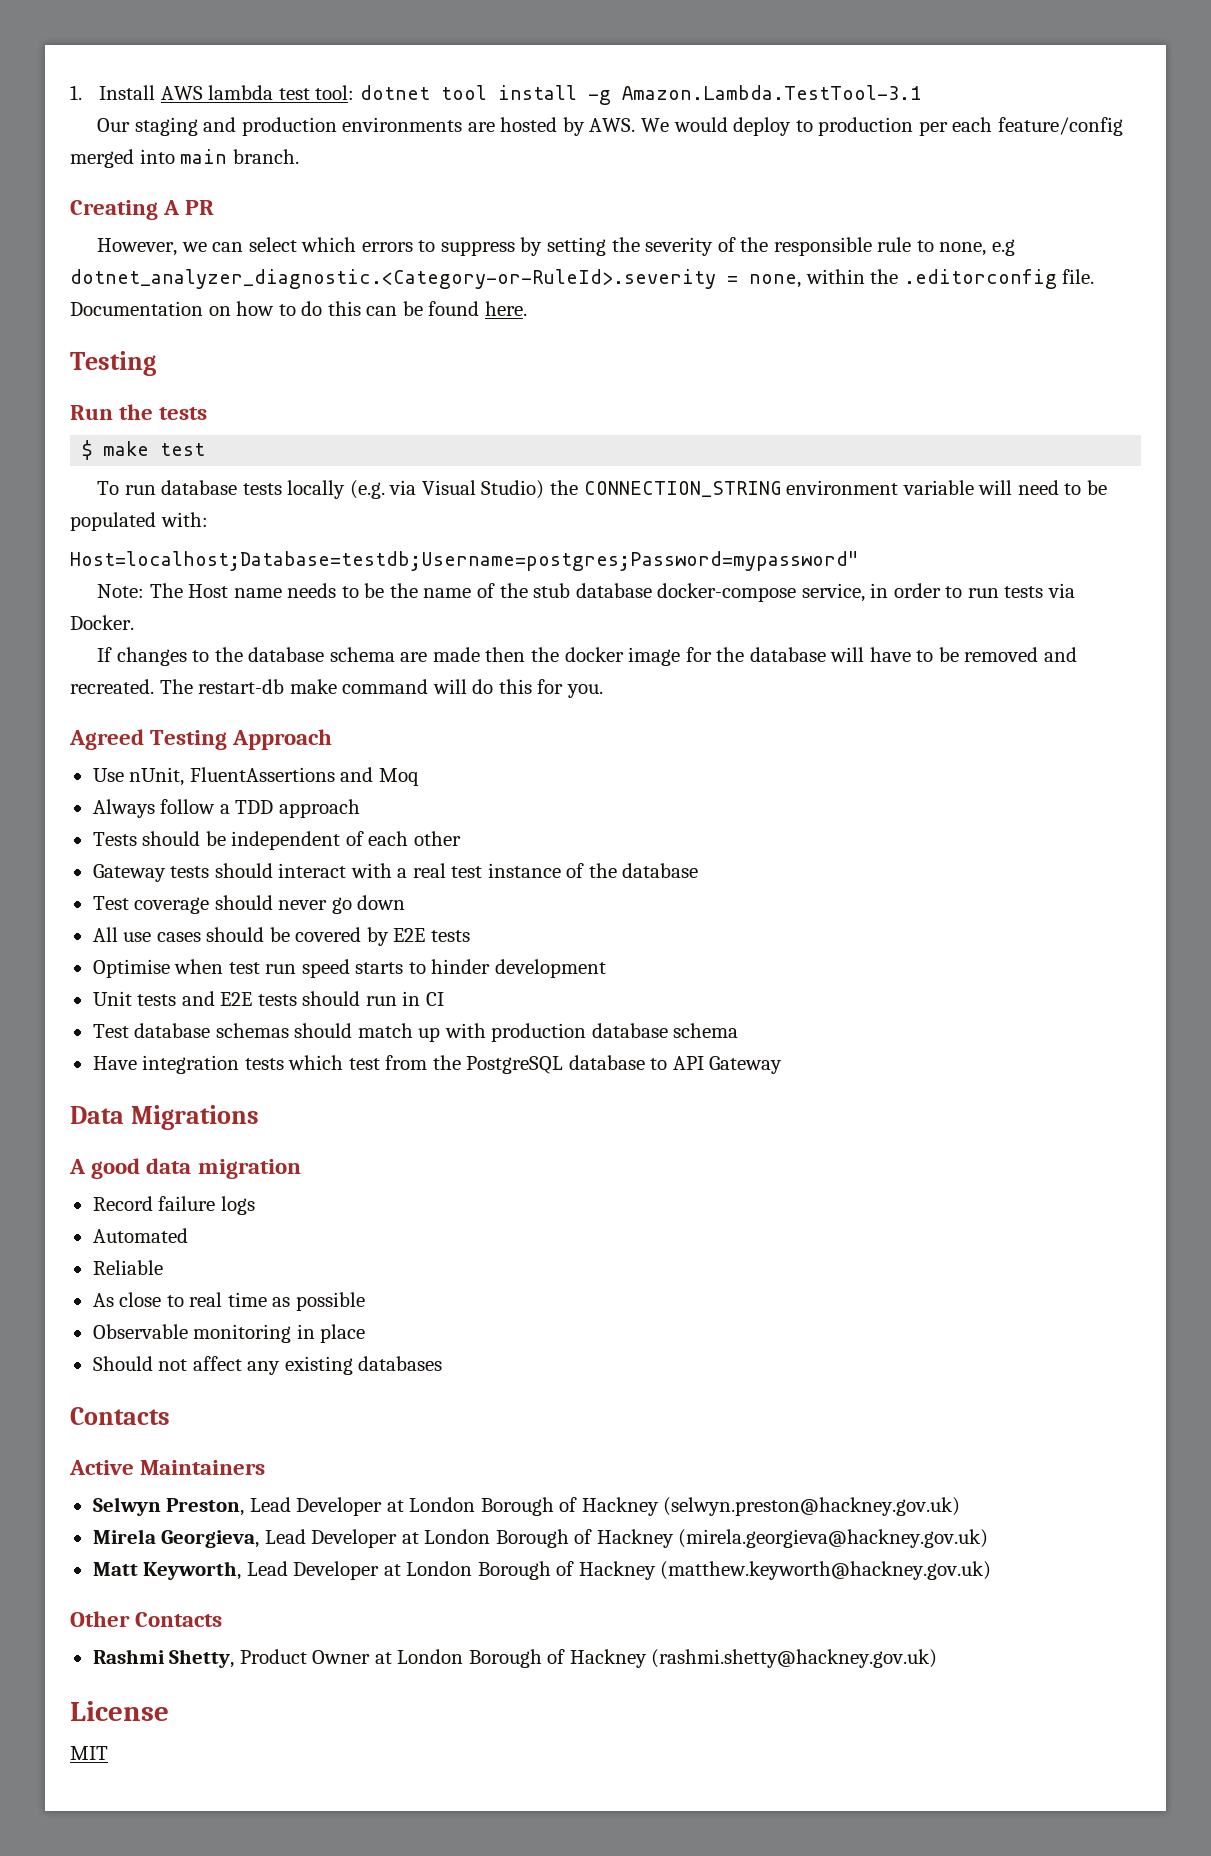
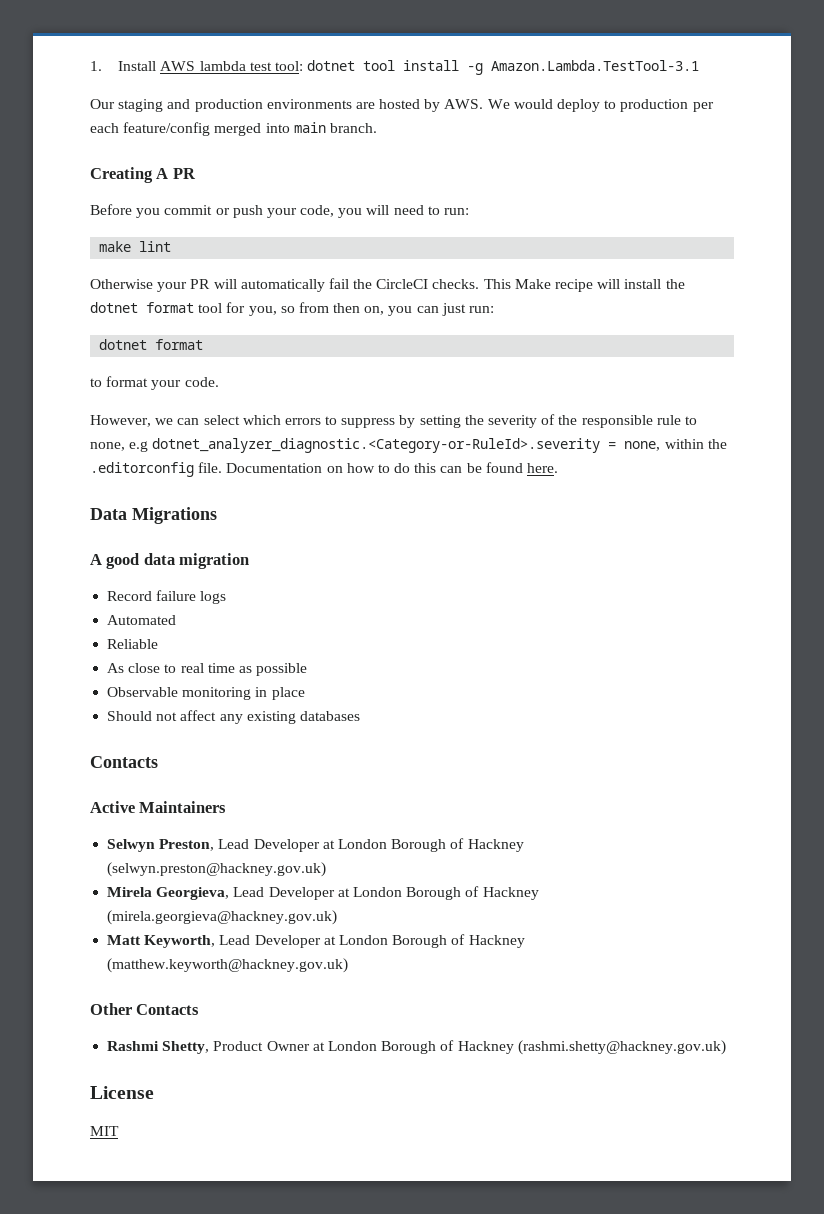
+ Before you commit or push your code, you will need to run:
+ make lint
+ Otherwise your PR will automatically fail the CircleCI checks. This Make recipe will install the dotnet format tool for you, so from then on, you can just run:
+ dotnet format
+ to format your code.
  Documentation on how to do this can be found here.
- Testing
- Run the tests
- $ make test
- To run database tests locally (e.g. via Visual Studio) the CONNECTION_STRING environment variable will need to be populated with:
- Host=localhost;Database=testdb;Username=postgres;Password=mypassword"
- Note: The Host name needs to be the name of the stub database docker-compose service, in order to run tests via Docker.
- If changes to the database schema are made then the docker image for the database will have to be removed and recreated. The restart-db make command will do this for you.
- Agreed Testing Approach
- Use nUnit, FluentAssertions and Moq
- Always follow a TDD approach
- Tests should be independent of each other
- Gateway tests should interact with a real test instance of the database
- Test coverage should never go down
- All use cases should be covered by E2E tests
- Optimise when test run speed starts to hinder development
- Unit tests and E2E tests should run in CI
- Test database schemas should match up with production database schema
- Have integration tests which test from the PostgreSQL database to API Gateway

